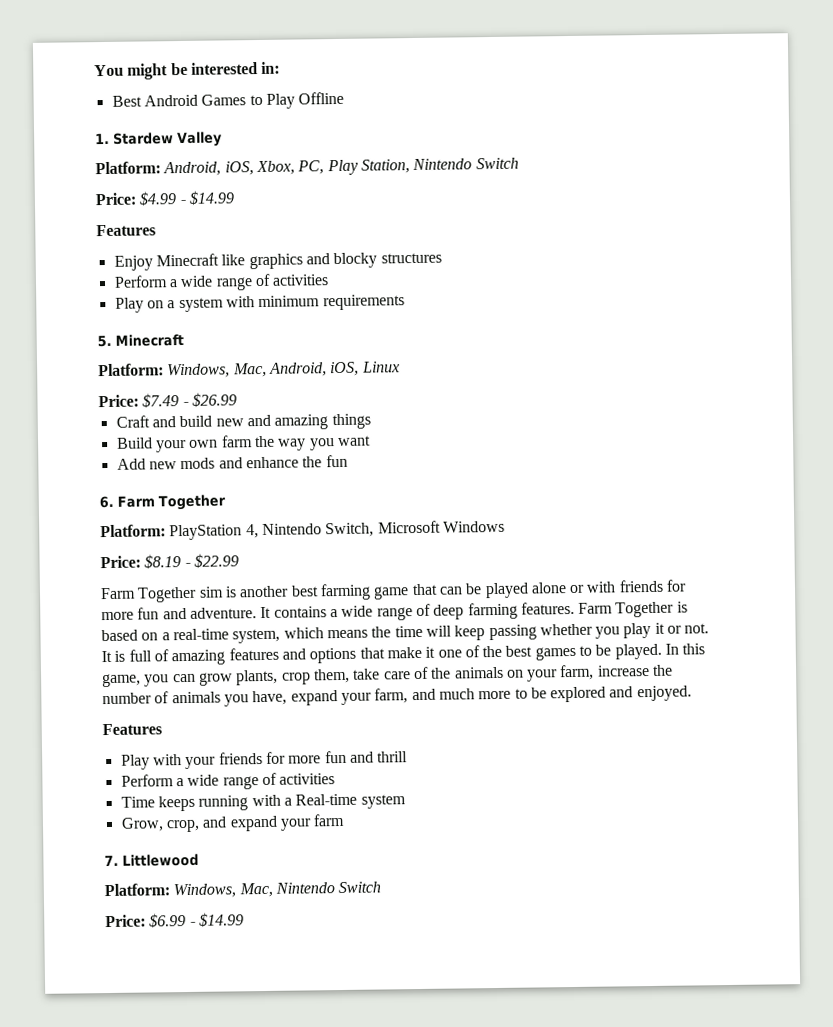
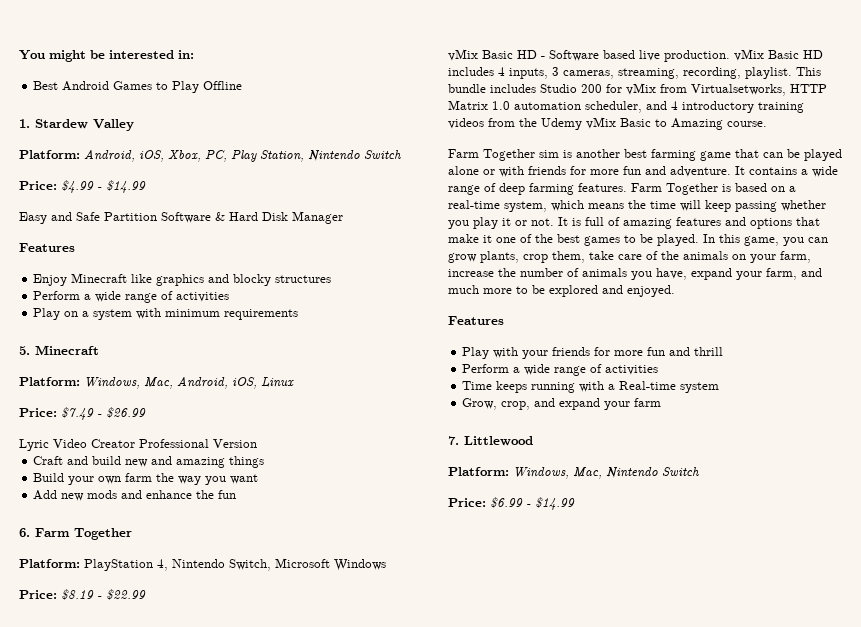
+ Easy and Safe Partition Software & Hard Disk Manager
+ Lyric Video Creator Professional Version
+ vMix Basic HD - Software based live production. vMix Basic HD includes 4 inputs, 3 cameras, streaming, recording, playlist. This bundle includes Studio 200 for vMix from Virtualsetworks, HTTP Matrix 1.0 automation scheduler, and 4 introductory training videos from the Udemy vMix Basic to Amazing course.

